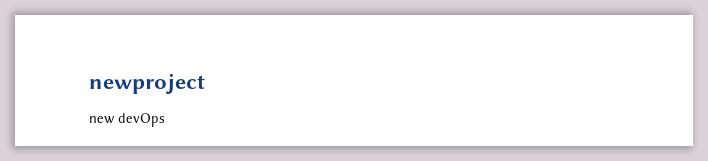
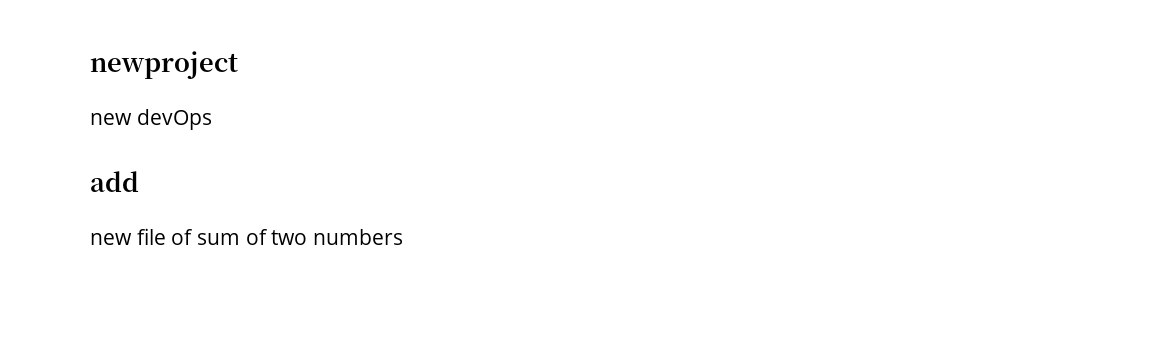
+ add
+ new file of sum of two numbers

